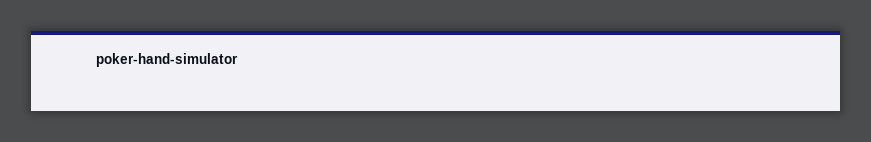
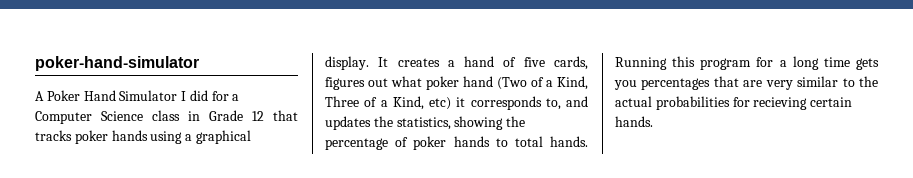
+ A Poker Hand Simulator I did for a Computer Science class in Grade 12 that tracks poker hands using a graphical display. It creates a hand of five cards, figures out what poker hand (Two of a Kind, Three of a Kind, etc) it corresponds to, and updates the statistics, showing the percentage of poker hands to total hands. Running this program for a long time gets you percentages that are very similar to the actual probabilities for recieving certain hands.

